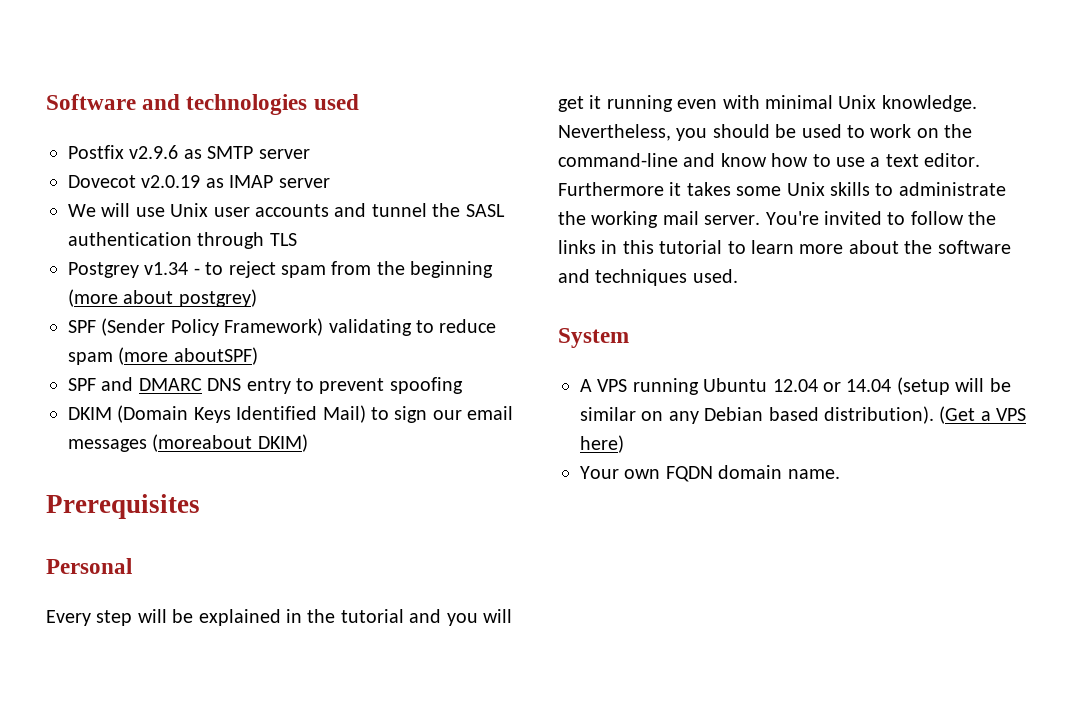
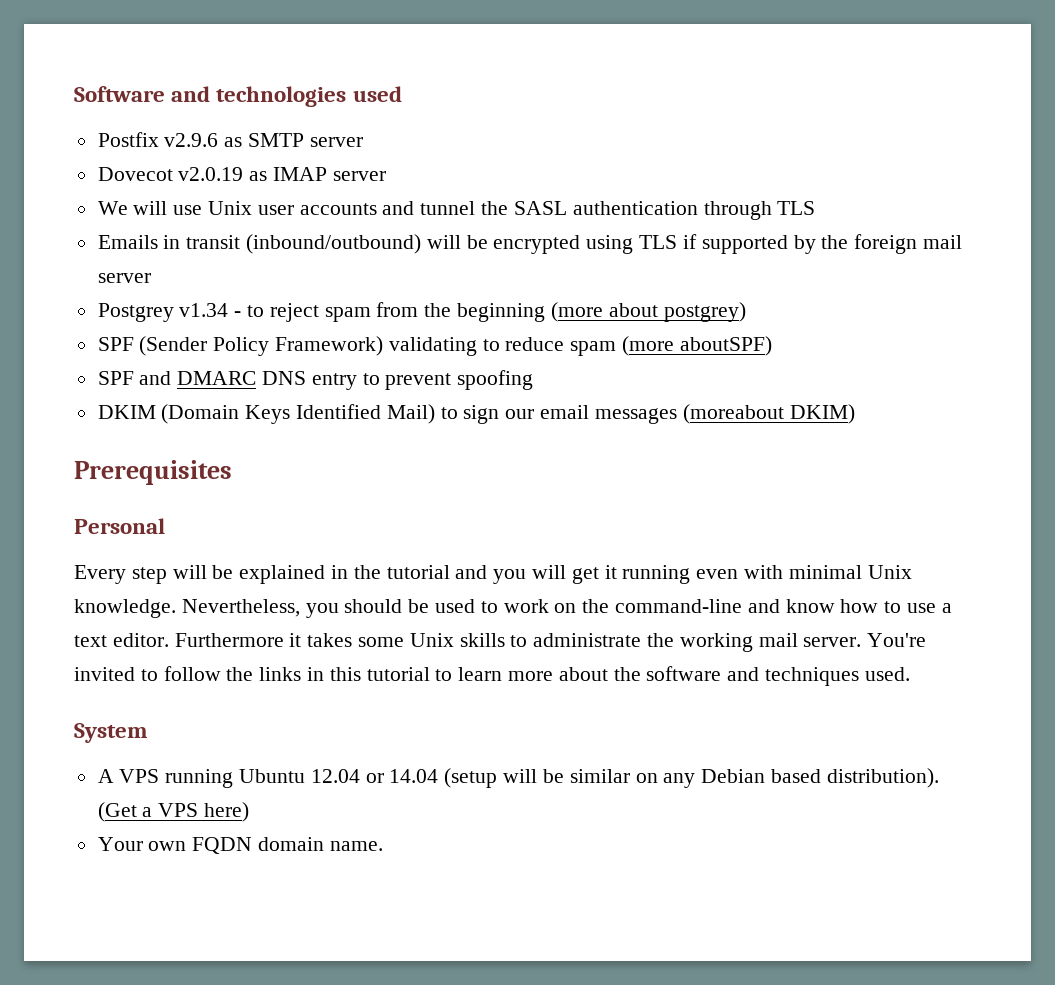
+ Emails in transit (inbound/outbound) will be encrypted using TLS if supported by the foreign mail server

